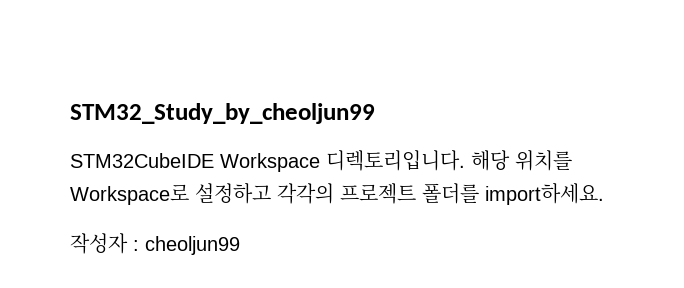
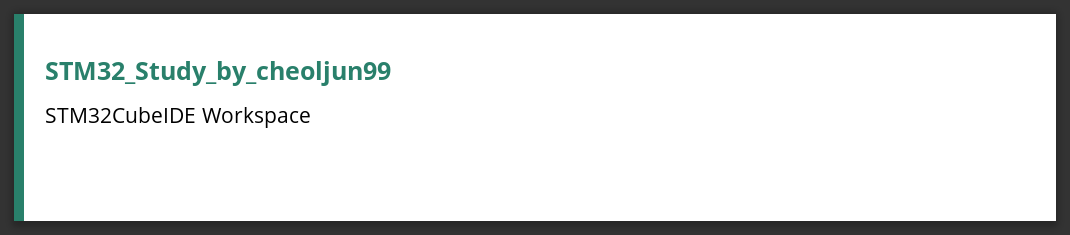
- STM32CubeIDE Workspace 디렉토리입니다. 해당 위치를 Workspace로 설정하고 각각의 프로젝트 폴더를 import하세요.
- 작성자 : cheoljun99
+ STM32CubeIDE Workspace

